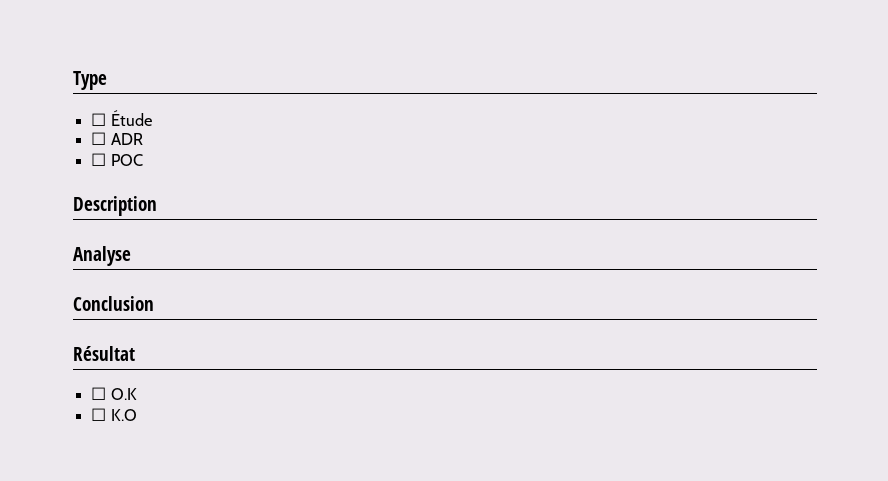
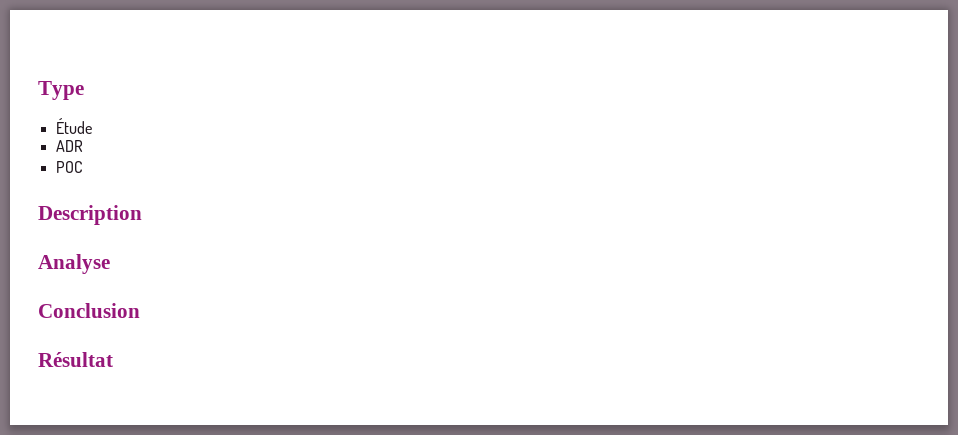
- ☐ Étude
+ Étude
- ☐ ADR
+ ADR
- ☐ POC
+ POC
- ☐ O.K
- ☐ K.O

